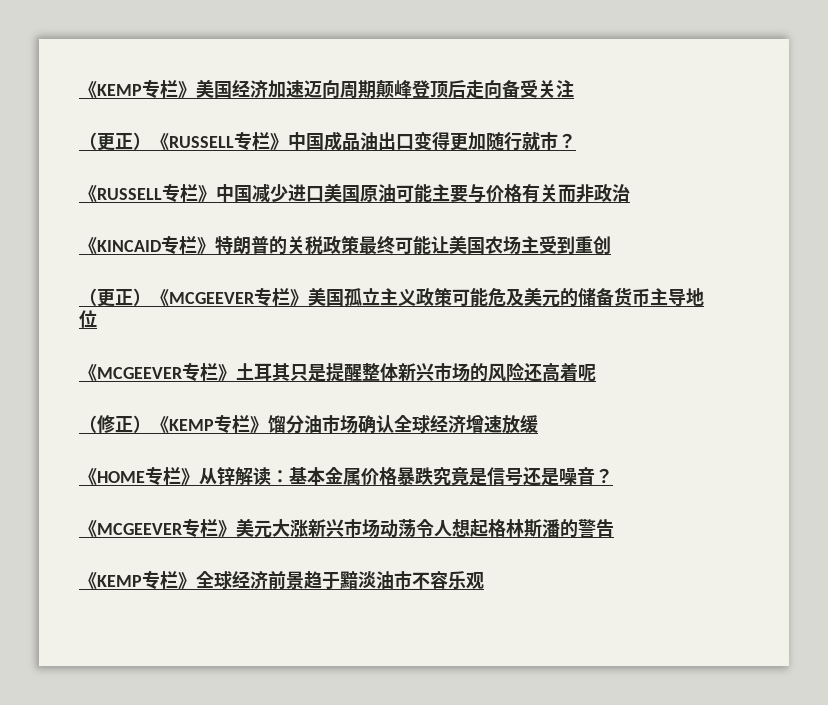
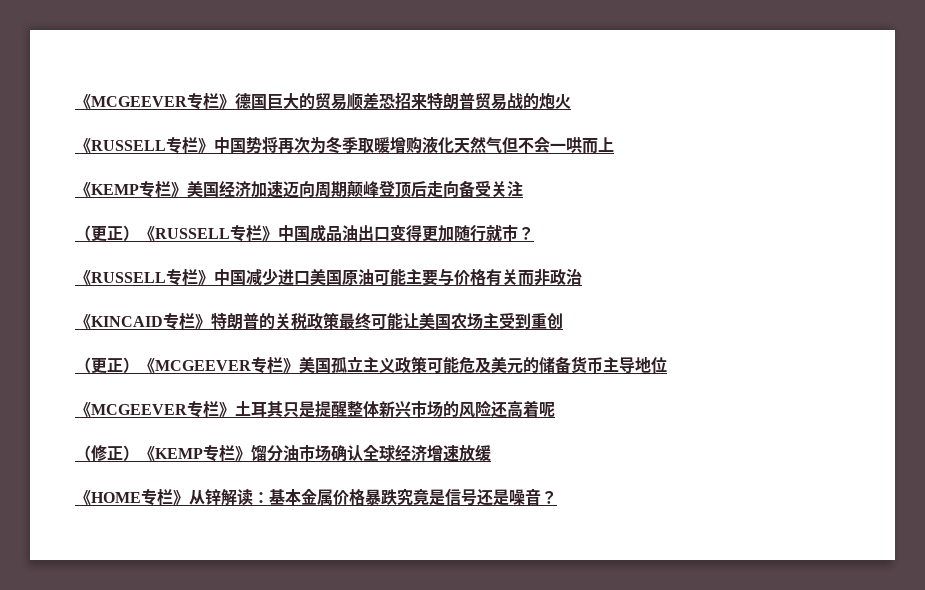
+ 《MCGEEVER专栏》德国巨大的贸易顺差恐招来特朗普贸易战的炮火
+ 《RUSSELL专栏》中国势将再次为冬季取暖增购液化天然气但不会一哄而上
- 《MCGEEVER专栏》美元大涨新兴市场动荡令人想起格林斯潘的警告
- 《KEMP专栏》全球经济前景趋于黯淡油市不容乐观

